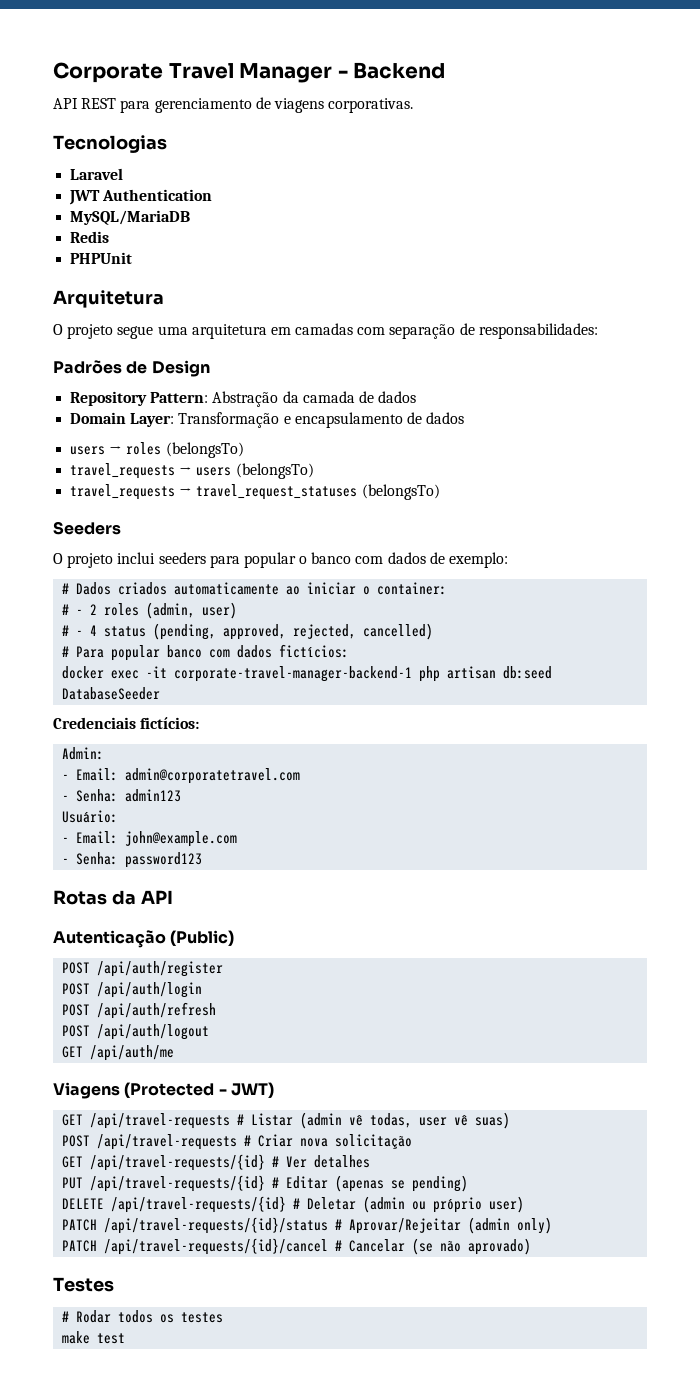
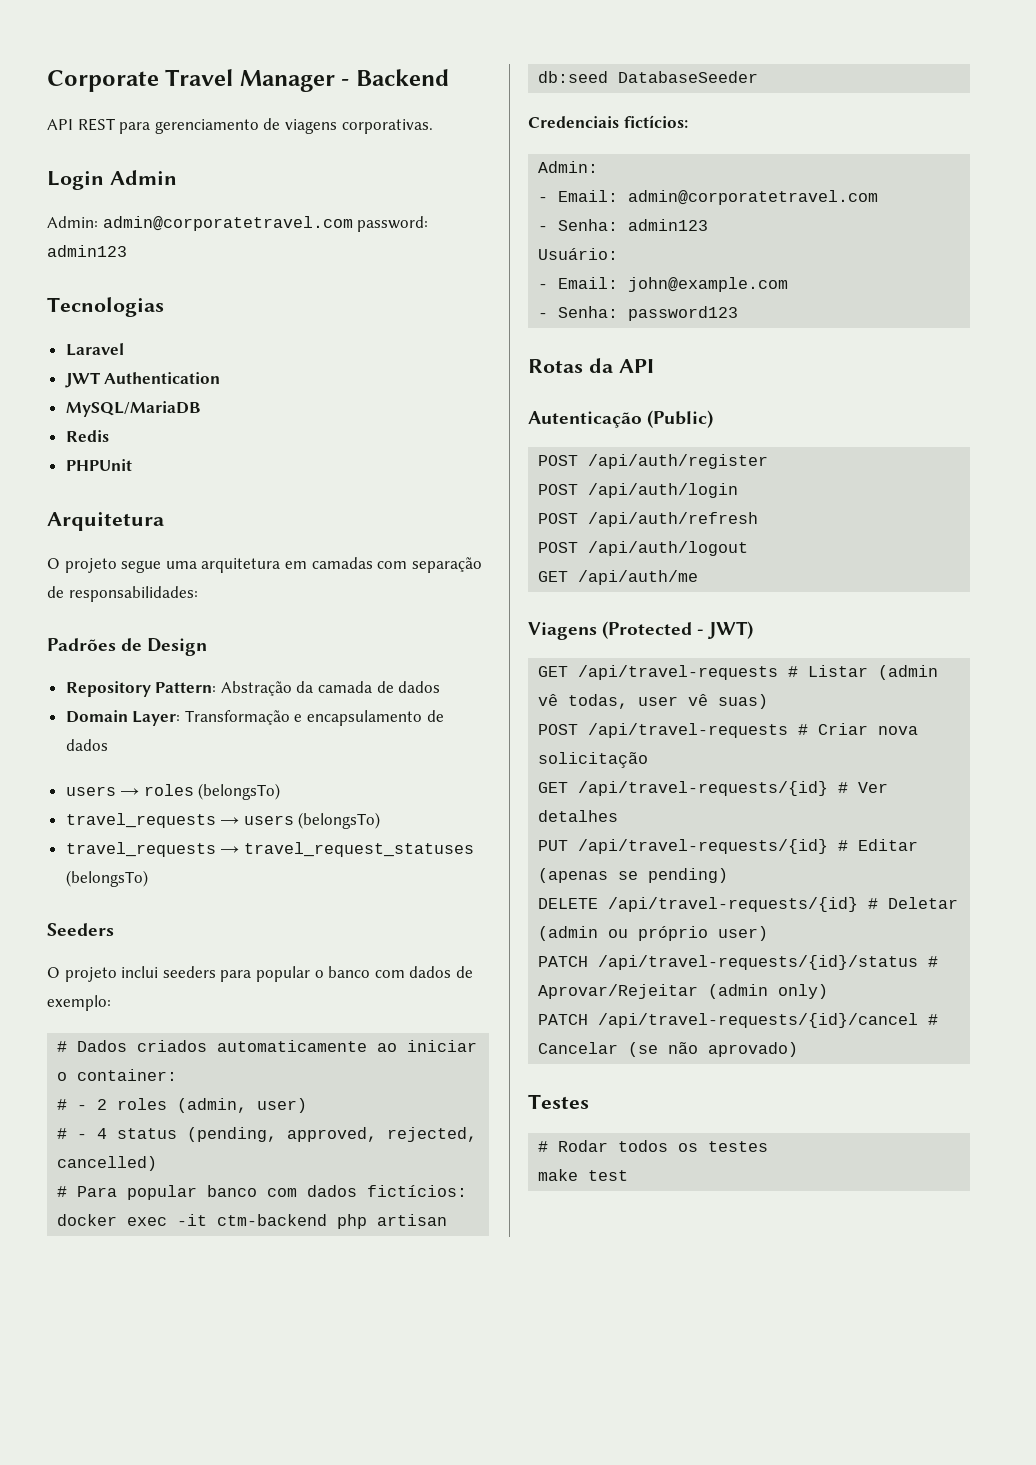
+ Login Admin
+ Admin: admin@corporatetravel.com password: admin123
- docker exec -it corporate-travel-manager-backend-1 php artisan db:seed DatabaseSeeder
+ docker exec -it ctm-backend php artisan db:seed DatabaseSeeder

